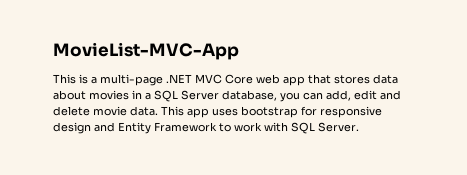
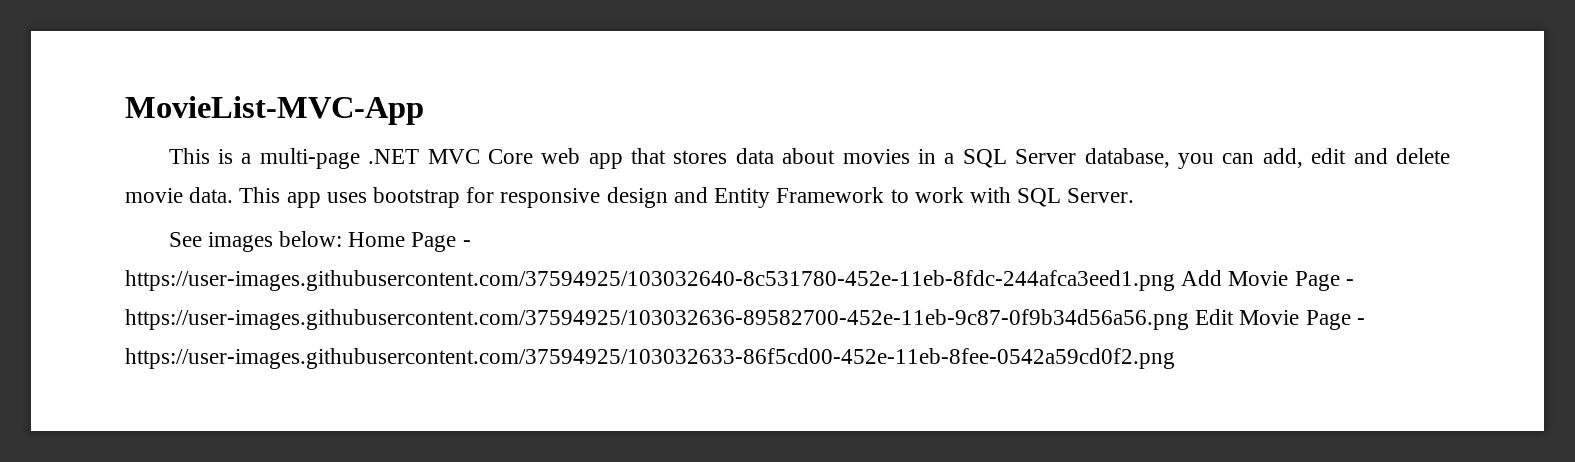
+ See images below: Home Page - https://user-images.githubusercontent.com/37594925/103032640-8c531780-452e-11eb-8fdc-244afca3eed1.png Add Movie Page - https://user-images.githubusercontent.com/37594925/103032636-89582700-452e-11eb-9c87-0f9b34d56a56.png Edit Movie Page - https://user-images.githubusercontent.com/37594925/103032633-86f5cd00-452e-11eb-8fee-0542a59cd0f2.png

